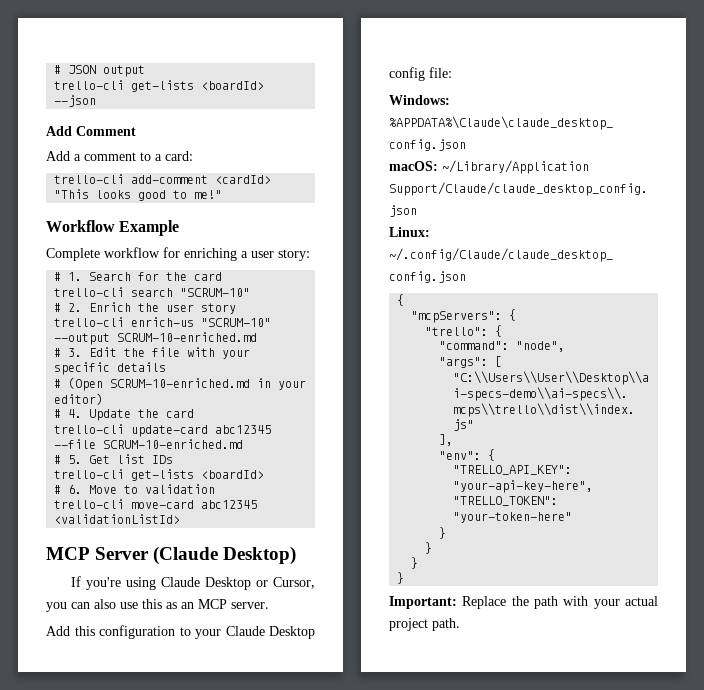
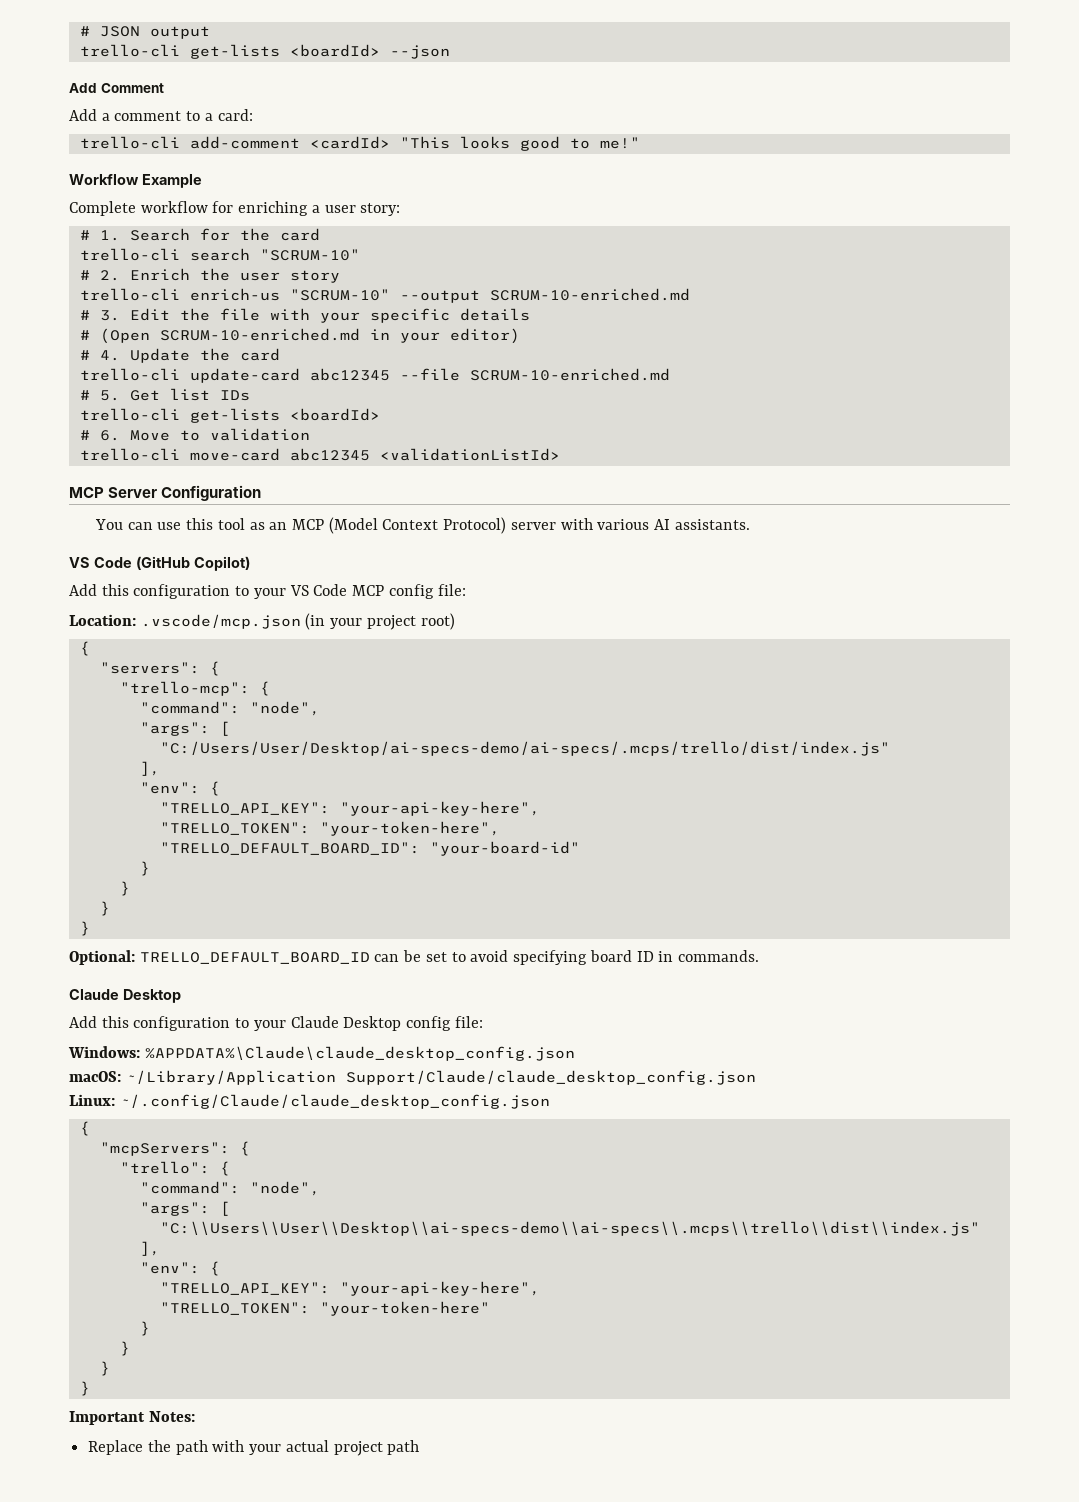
- MCP Server (Claude Desktop)
- If you're using Claude Desktop or Cursor, you can also use this as an MCP server.
+ MCP Server Configuration
+ You can use this tool as an MCP (Model Context Protocol) server with various AI assistants.
+ VS Code (GitHub Copilot)
+ Add this configuration to your VS Code MCP config file:
+ Location: .vscode/mcp.json (in your project root)
+ {
+ "servers": {
+ "trello-mcp": {
+ "command": "node",
+ "args": [
+ "C:/Users/User/Desktop/ai-specs-demo/ai-specs/.mcps/trello/dist/index.js"
+ ],
+ "env": {
+ "TRELLO_API_KEY": "your-api-key-here",
+ "TRELLO_TOKEN": "your-token-here",
+ "TRELLO_DEFAULT_BOARD_ID": "your-board-id"
+ }
+ }
+ }
+ }
+ Optional: TRELLO_DEFAULT_BOARD_ID can be set to avoid specifying board ID in commands.
+ Claude Desktop
- Important: Replace the path with your actual project path.
+ Important Notes:
+ Replace the path with your actual project path

